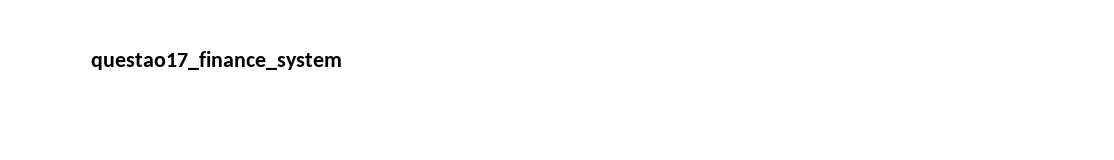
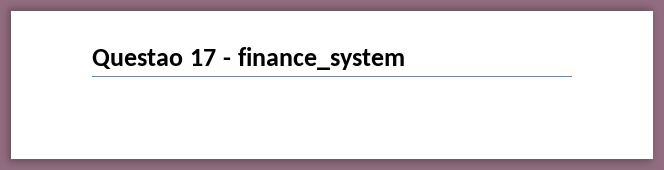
- questao17_finance_system
+ Questao 17 - finance_system

